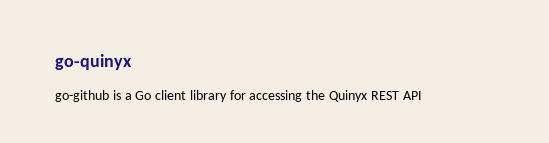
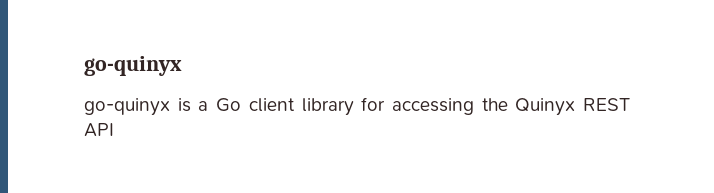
- go-github is a Go client library for accessing the Quinyx REST API
+ go-quinyx is a Go client library for accessing the Quinyx REST API

